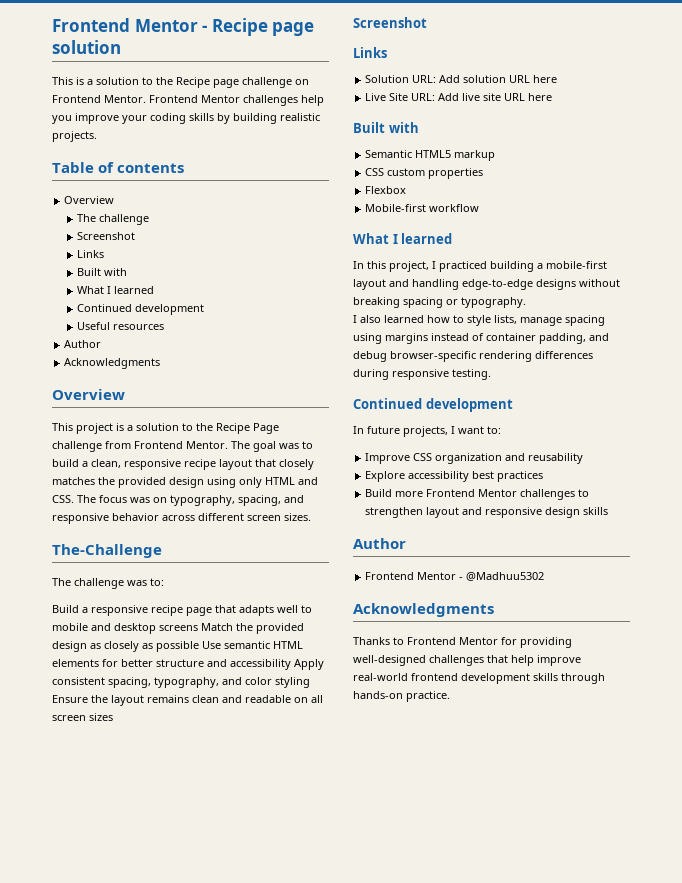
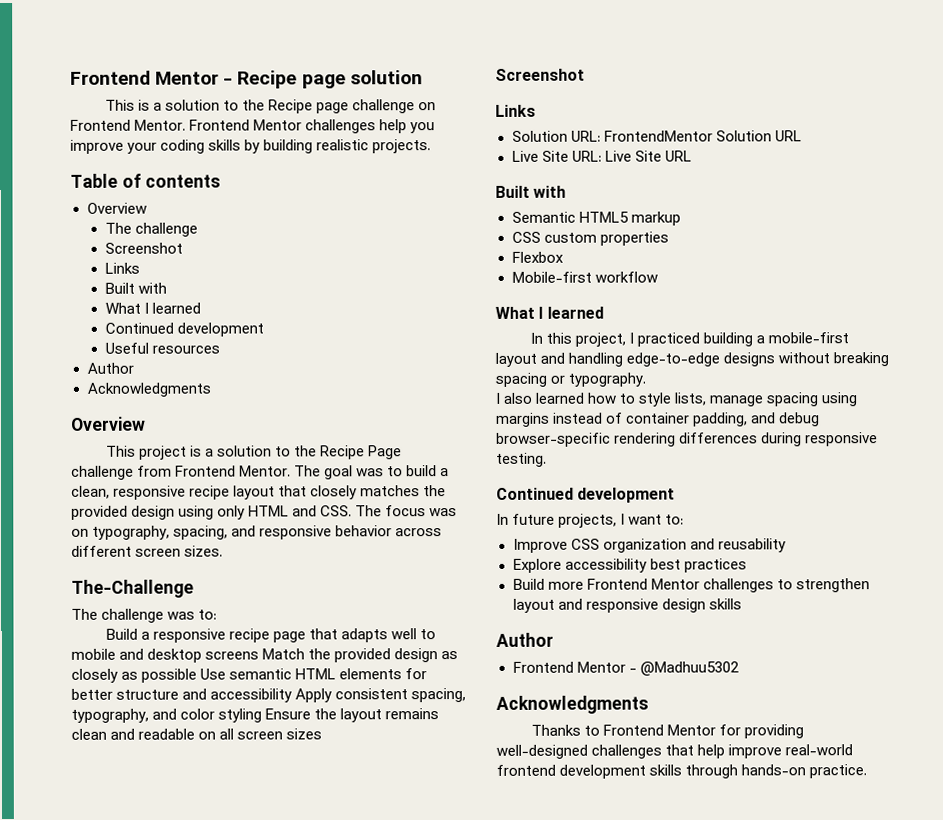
- Solution URL: Add solution URL here
+ Solution URL: FrontendMentor Solution URL
- Live Site URL: Add live site URL here
+ Live Site URL: Live Site URL

